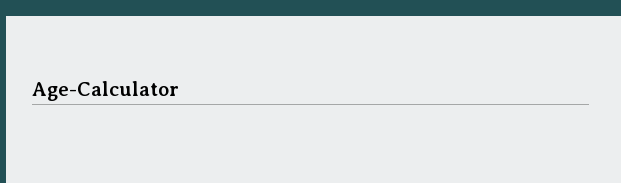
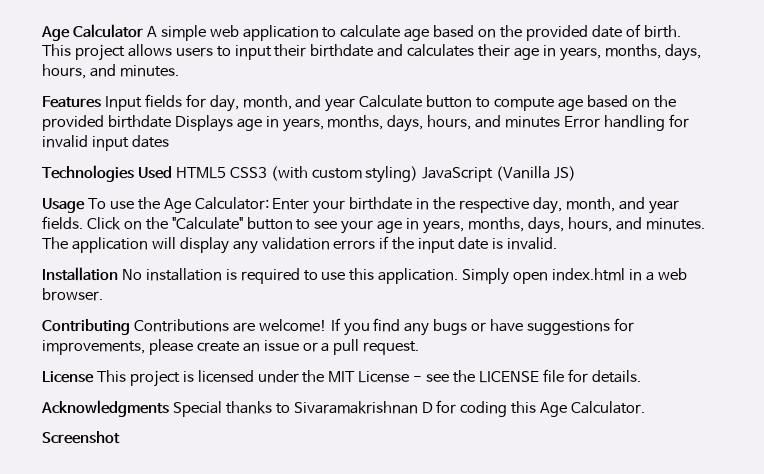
- Age-Calculator
+ Age Calculator A simple web application to calculate age based on the provided date of birth. This project allows users to input their birthdate and calculates their age in years, months, days, hours, and minutes.
+ Features Input fields for day, month, and year Calculate button to compute age based on the provided birthdate Displays age in years, months, days, hours, and minutes Error handling for invalid input dates
+ Technologies Used HTML5 CSS3 (with custom styling) JavaScript (Vanilla JS)
+ Usage To use the Age Calculator: Enter your birthdate in the respective day, month, and year fields. Click on the "Calculate" button to see your age in years, months, days, hours, and minutes. The application will display any validation errors if the input date is invalid.
+ Installation No installation is required to use this application. Simply open index.html in a web browser.
+ Contributing Contributions are welcome! If you find any bugs or have suggestions for improvements, please create an issue or a pull request.
+ License This project is licensed under the MIT License - see the LICENSE file for details.
+ Acknowledgments Special thanks to Sivaramakrishnan D for coding this Age Calculator.
+ Screenshot

